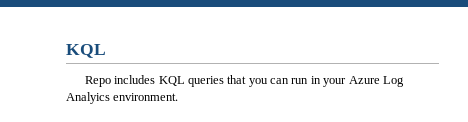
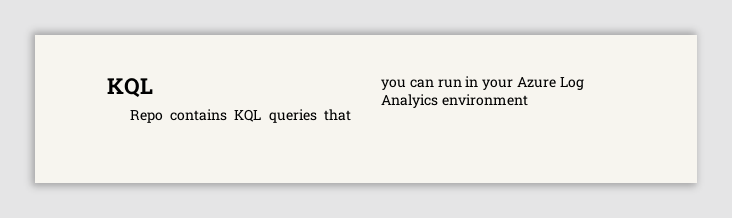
- Repo includes KQL queries that you can run in your Azure Log Analyics environment.
+ Repo contains KQL queries that you can run in your Azure Log Analyics environment

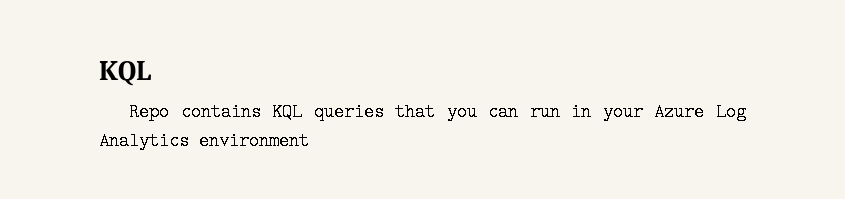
- Repo contains KQL queries that you can run in your Azure Log Analyics environment
+ Repo contains KQL queries that you can run in your Azure Log Analytics environment

